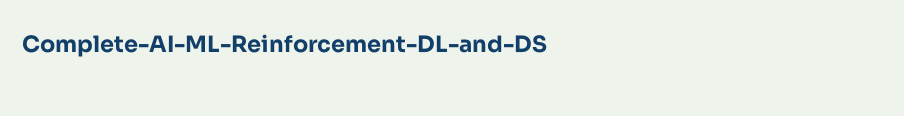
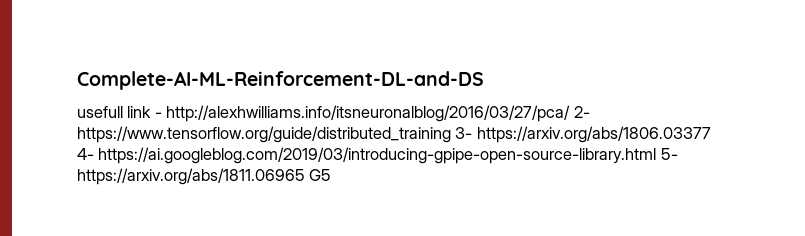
+ usefull link - http://alexhwilliams.info/itsneuronalblog/2016/03/27/pca/ 2- https://www.tensorflow.org/guide/distributed_training 3- https://arxiv.org/abs/1806.03377 4- https://ai.googleblog.com/2019/03/introducing-gpipe-open-source-library.html 5- https://arxiv.org/abs/1811.06965 G5

